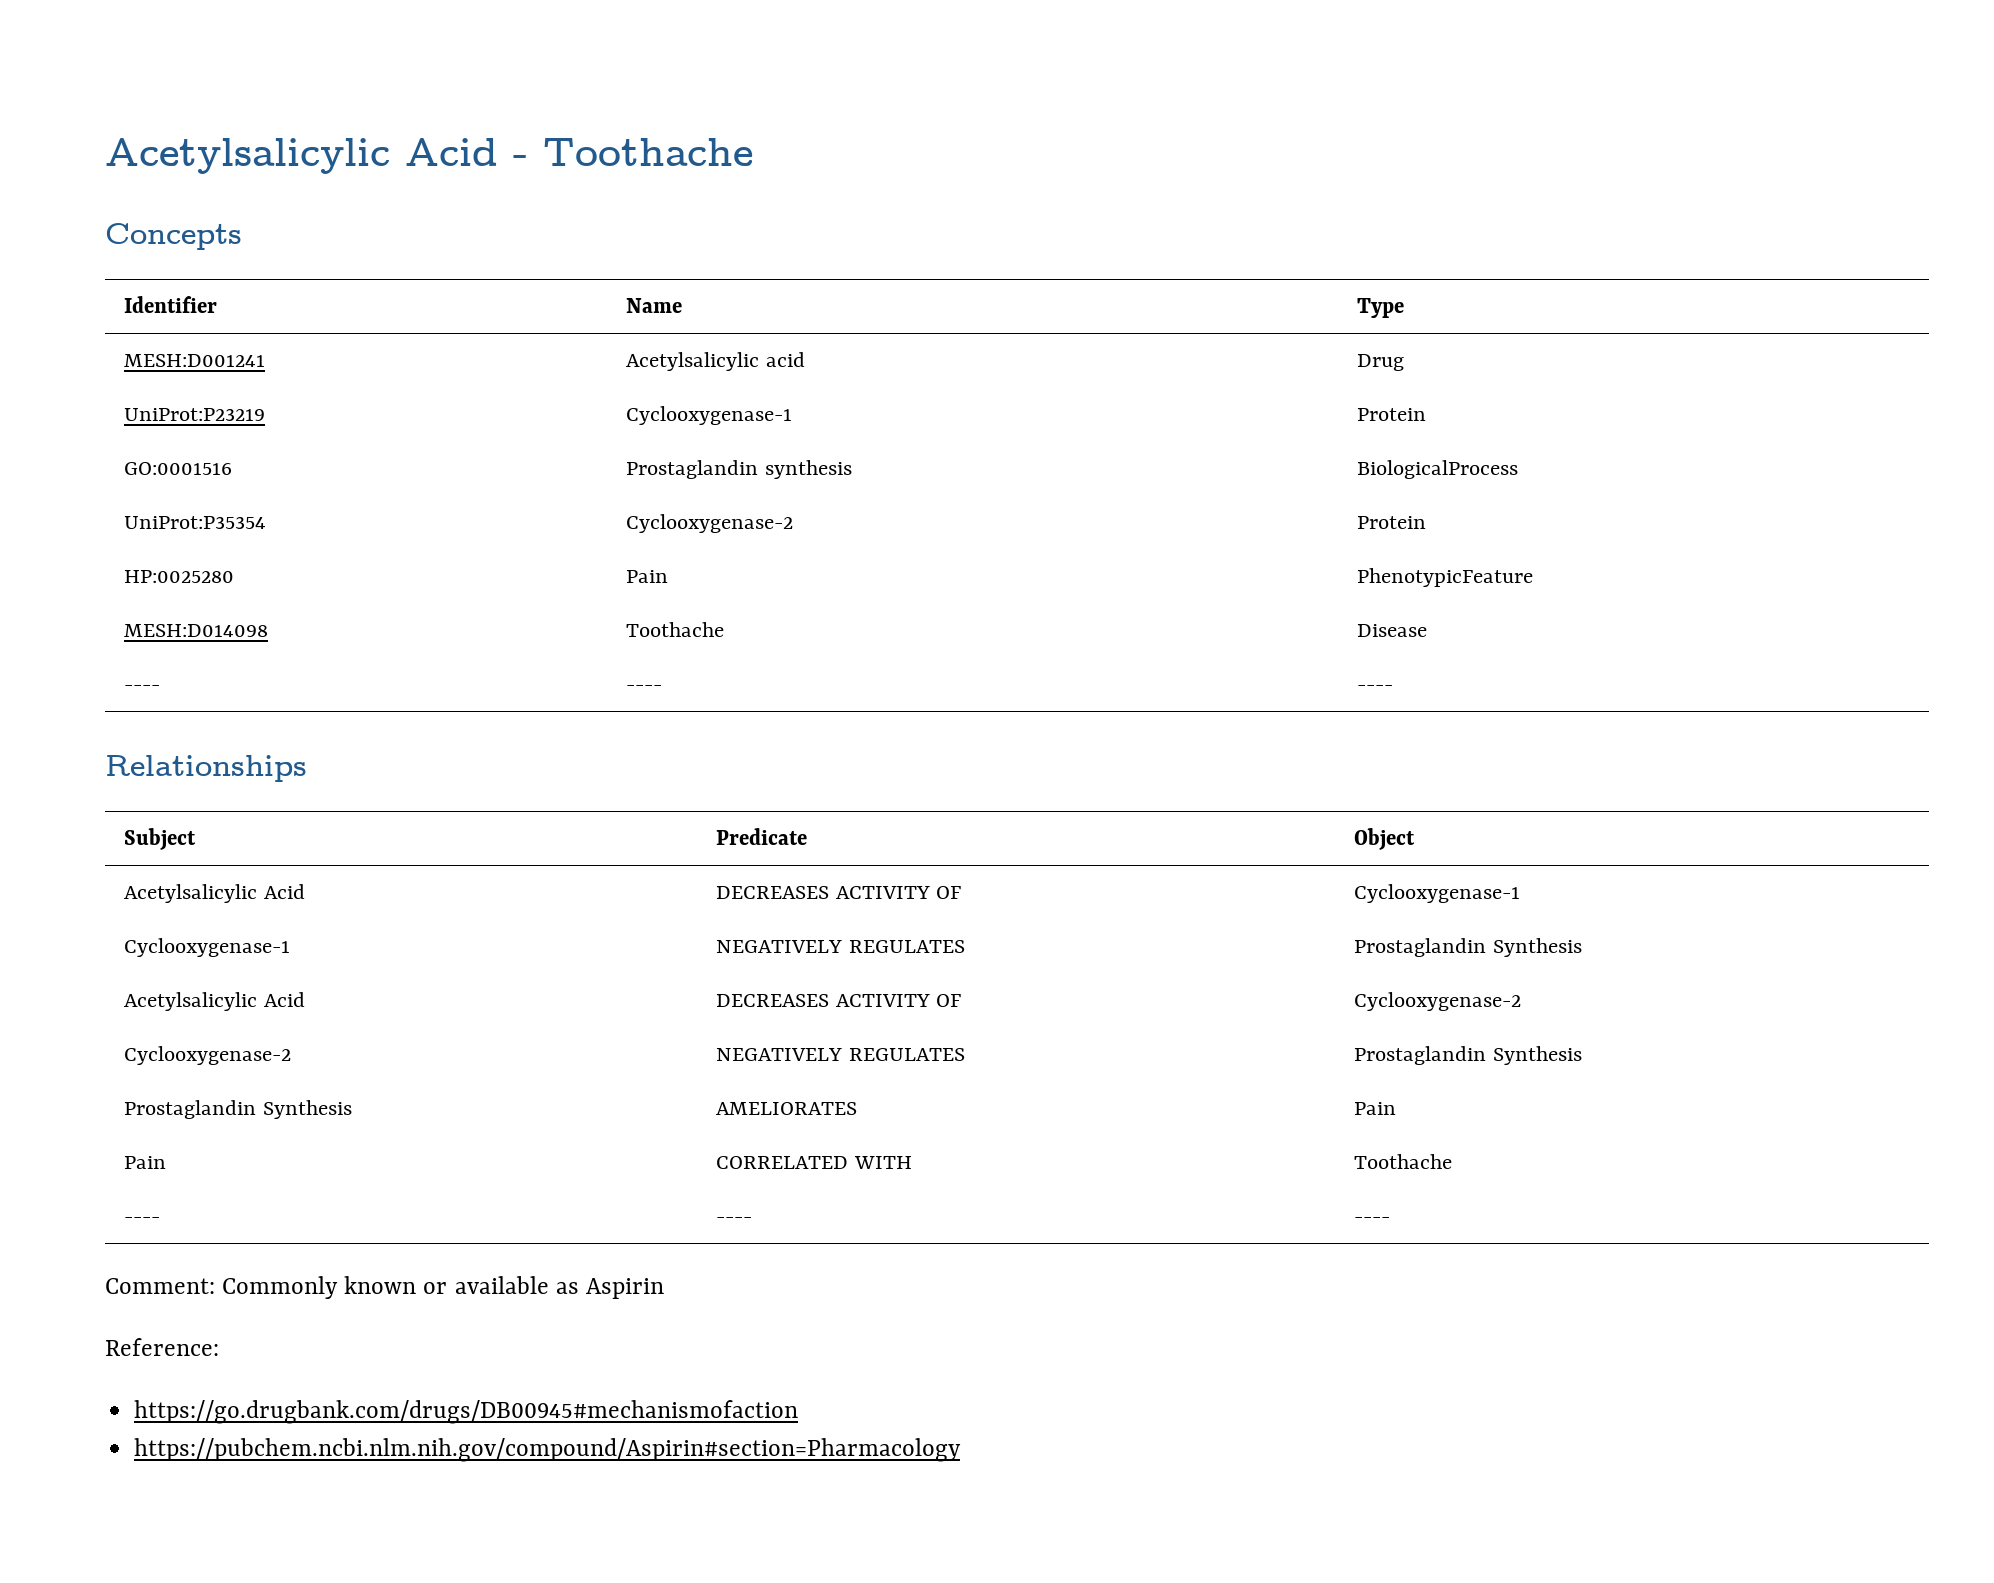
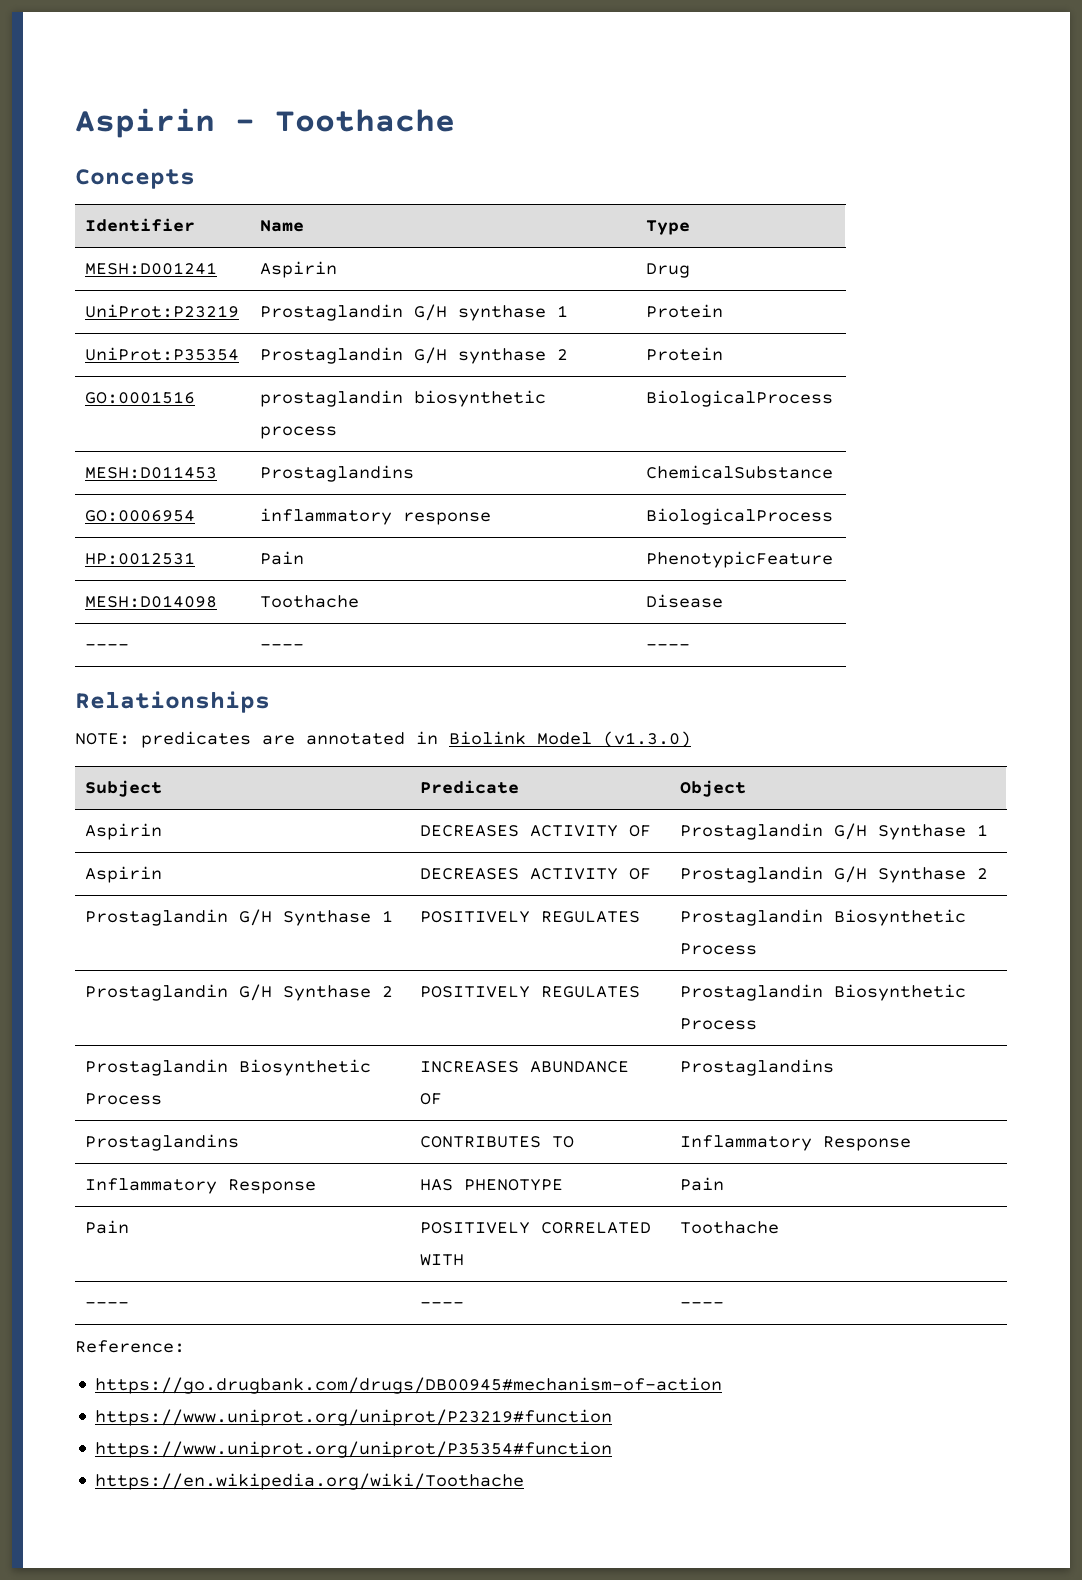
- Acetylsalicylic Acid - Toothache
+ Aspirin - Toothache
- MESH:D001241 | Acetylsalicylic acid | Drug
+ MESH:D001241 | Aspirin | Drug
- UniProt:P23219 | Cyclooxygenase-1 | Protein
- GO:0001516 | Prostaglandin synthesis | BiologicalProcess
- UniProt:P35354 | Cyclooxygenase-2 | Protein
- HP:0025280 | Pain | PhenotypicFeature
+ UniProt:P23219 | Prostaglandin G/H synthase 1 | Protein
+ UniProt:P35354 | Prostaglandin G/H synthase 2 | Protein
+ GO:0001516 | prostaglandin biosynthetic process | BiologicalProcess
+ MESH:D011453 | Prostaglandins | ChemicalSubstance
+ GO:0006954 | inflammatory response | BiologicalProcess
+ HP:0012531 | Pain | PhenotypicFeature
+ NOTE: predicates are annotated in Biolink Model (v1.3.0)
- Acetylsalicylic Acid | DECREASES ACTIVITY OF | Cyclooxygenase-1
- Cyclooxygenase-1 | NEGATIVELY REGULATES | Prostaglandin Synthesis
- Acetylsalicylic Acid | DECREASES ACTIVITY OF | Cyclooxygenase-2
- Cyclooxygenase-2 | NEGATIVELY REGULATES | Prostaglandin Synthesis
- Prostaglandin Synthesis | AMELIORATES | Pain
+ Aspirin | DECREASES ACTIVITY OF | Prostaglandin G/H Synthase 1
+ Aspirin | DECREASES ACTIVITY OF | Prostaglandin G/H Synthase 2
+ Prostaglandin G/H Synthase 1 | POSITIVELY REGULATES | Prostaglandin Biosynthetic Process
+ Prostaglandin G/H Synthase 2 | POSITIVELY REGULATES | Prostaglandin Biosynthetic Process
+ Prostaglandin Biosynthetic Process | INCREASES ABUNDANCE OF | Prostaglandins
+ Prostaglandins | CONTRIBUTES TO | Inflammatory Response
+ Inflammatory Response | HAS PHENOTYPE | Pain
- Pain | CORRELATED WITH | Toothache
+ Pain | POSITIVELY CORRELATED WITH | Toothache
- Comment: Commonly known or available as Aspirin
  Reference:
- https://go.drugbank.com/drugs/DB00945#mechanismofaction
- https://pubchem.ncbi.nlm.nih.gov/compound/Aspirin#section=Pharmacology
+ https://go.drugbank.com/drugs/DB00945#mechanism-of-action
+ https://www.uniprot.org/uniprot/P23219#function
+ https://www.uniprot.org/uniprot/P35354#function
+ https://en.wikipedia.org/wiki/Toothache

